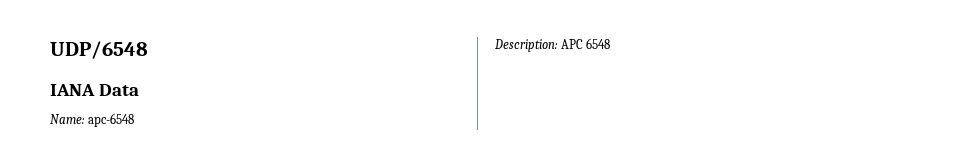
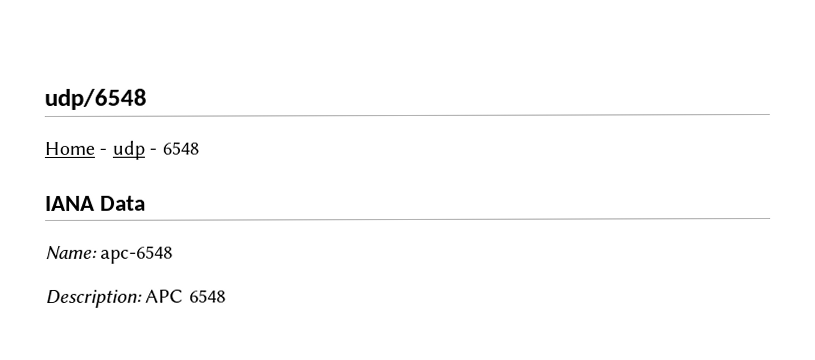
- UDP/6548
+ udp/6548
+ Home - udp - 6548

